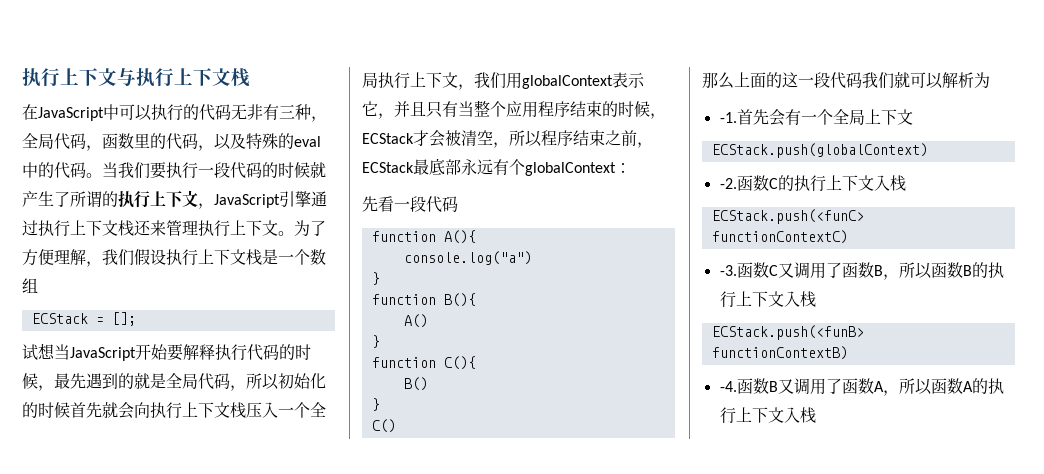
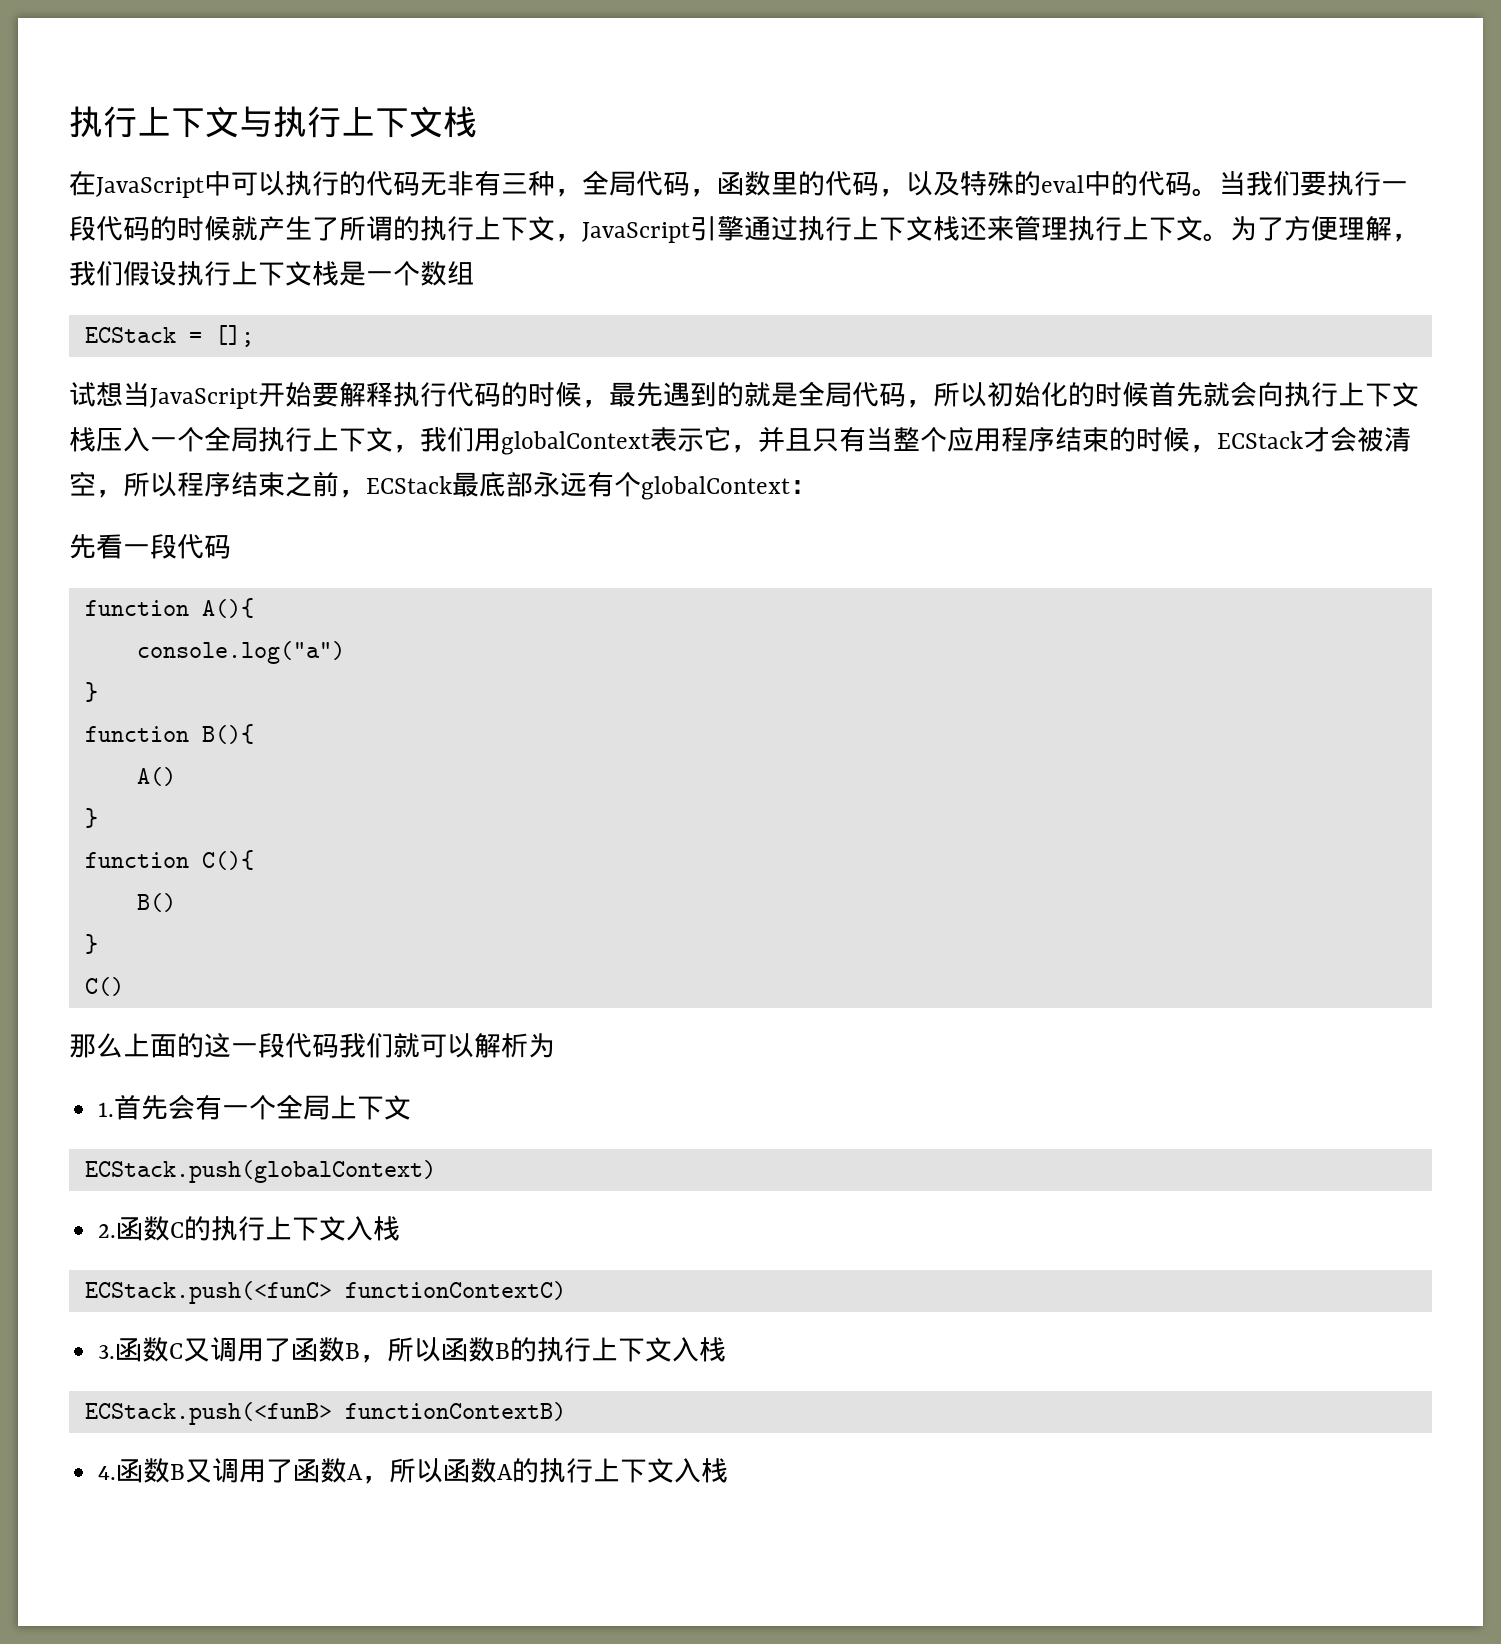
- -1.首先会有一个全局上下文
+ 1.首先会有一个全局上下文
- -2.函数C的执行上下文入栈
+ 2.函数C的执行上下文入栈
- -3.函数C又调用了函数B，所以函数B的执行上下文入栈
+ 3.函数C又调用了函数B，所以函数B的执行上下文入栈
- -4.函数B又调用了函数A，所以函数A的执行上下文入栈
+ 4.函数B又调用了函数A，所以函数A的执行上下文入栈

